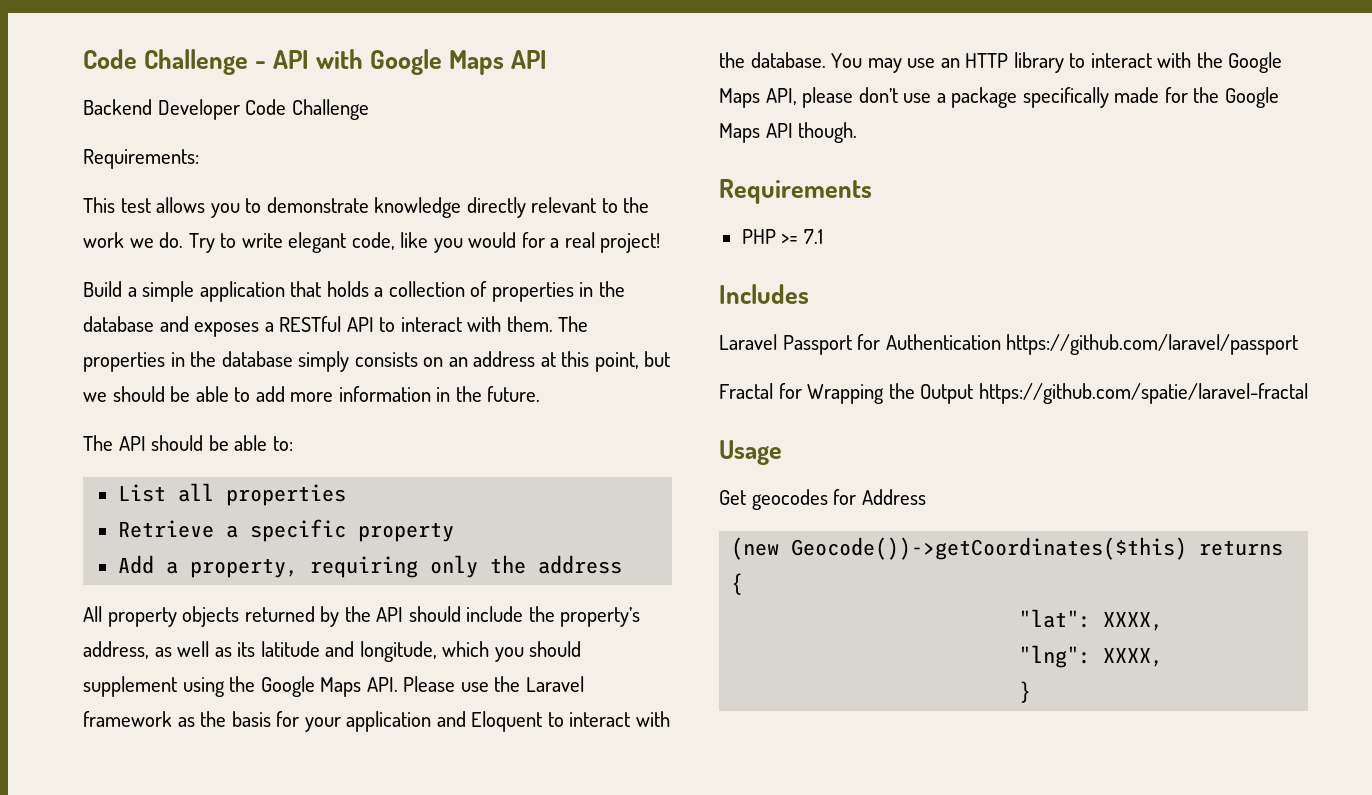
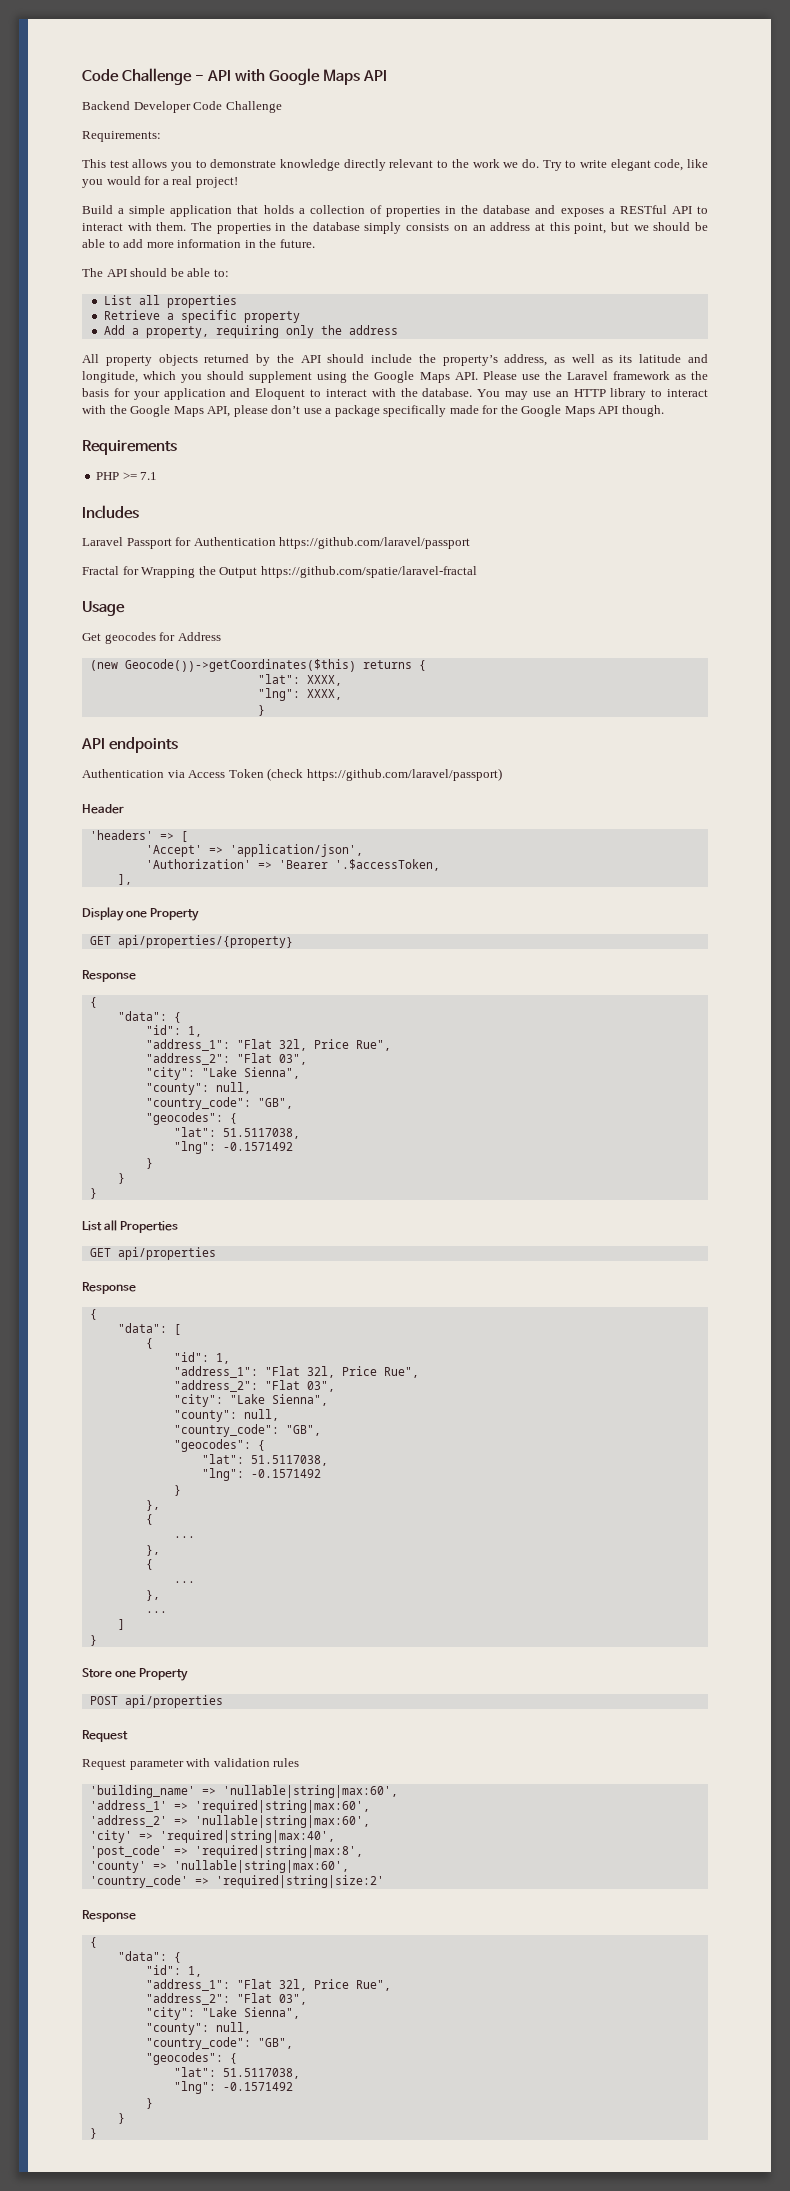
+ API endpoints
+ Authentication via Access Token (check https://github.com/laravel/passport)
+ Header
+ 'headers' => [
+ 'Accept' => 'application/json',
+ 'Authorization' => 'Bearer '.$accessToken,
+ ],
+ Display one Property
+ GET api/properties/{property}
+ Response
+ {
+ "data": {
+ "id": 1,
+ "address_1": "Flat 32l, Price Rue",
+ "address_2": "Flat 03",
+ "city": "Lake Sienna",
+ "county": null,
+ "country_code": "GB",
+ "geocodes": {
+ "lat": 51.5117038,
+ "lng": -0.1571492
+ }
+ }
+ }
+ List all Properties
+ GET api/properties
+ Response
+ {
+ "data": [
+ {
+ "id": 1,
+ "address_1": "Flat 32l, Price Rue",
+ "address_2": "Flat 03",
+ "city": "Lake Sienna",
+ "county": null,
+ "country_code": "GB",
+ "geocodes": {
+ "lat": 51.5117038,
+ "lng": -0.1571492
+ }
+ },
+ {
+ ...
+ },
+ {
+ ...
+ },
+ ...
+ ]
+ }
+ Store one Property
+ POST api/properties
+ Request
+ Request parameter with validation rules
+ 'building_name' => 'nullable|string|max:60',
+ 'address_1' => 'required|string|max:60',
+ 'address_2' => 'nullable|string|max:60',
+ 'city' => 'required|string|max:40',
+ 'post_code' => 'required|string|max:8',
+ 'county' => 'nullable|string|max:60',
+ 'country_code' => 'required|string|size:2'
+ Response
+ {
+ "data": {
+ "id": 1,
+ "address_1": "Flat 32l, Price Rue",
+ "address_2": "Flat 03",
+ "city": "Lake Sienna",
+ "county": null,
+ "country_code": "GB",
+ "geocodes": {
+ "lat": 51.5117038,
+ "lng": -0.1571492
+ }
+ }
+ }

